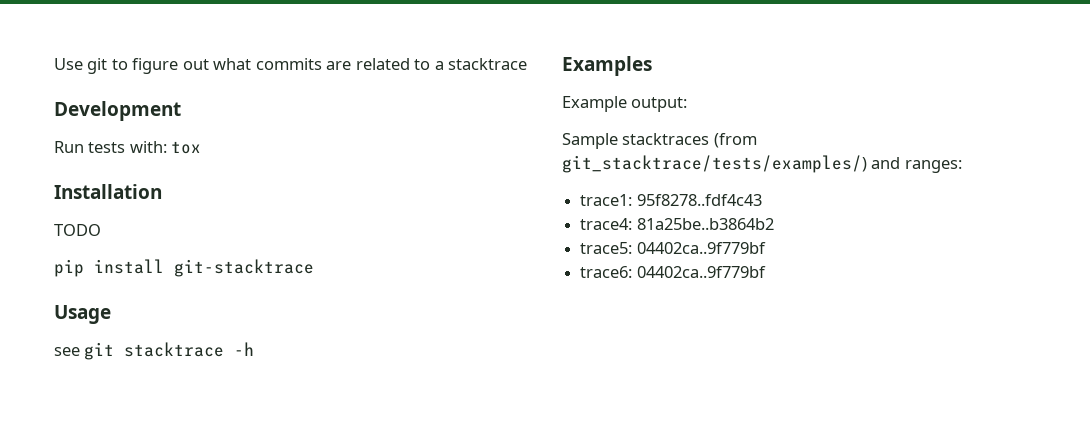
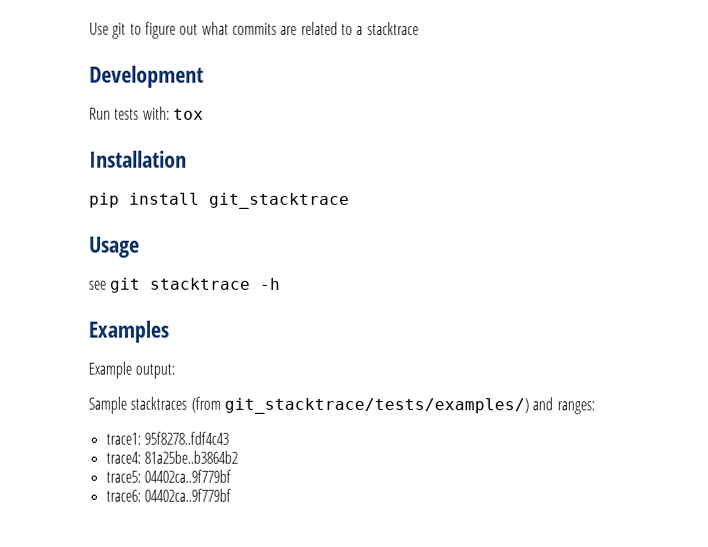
- TODO
- pip install git-stacktrace
+ pip install git_stacktrace

